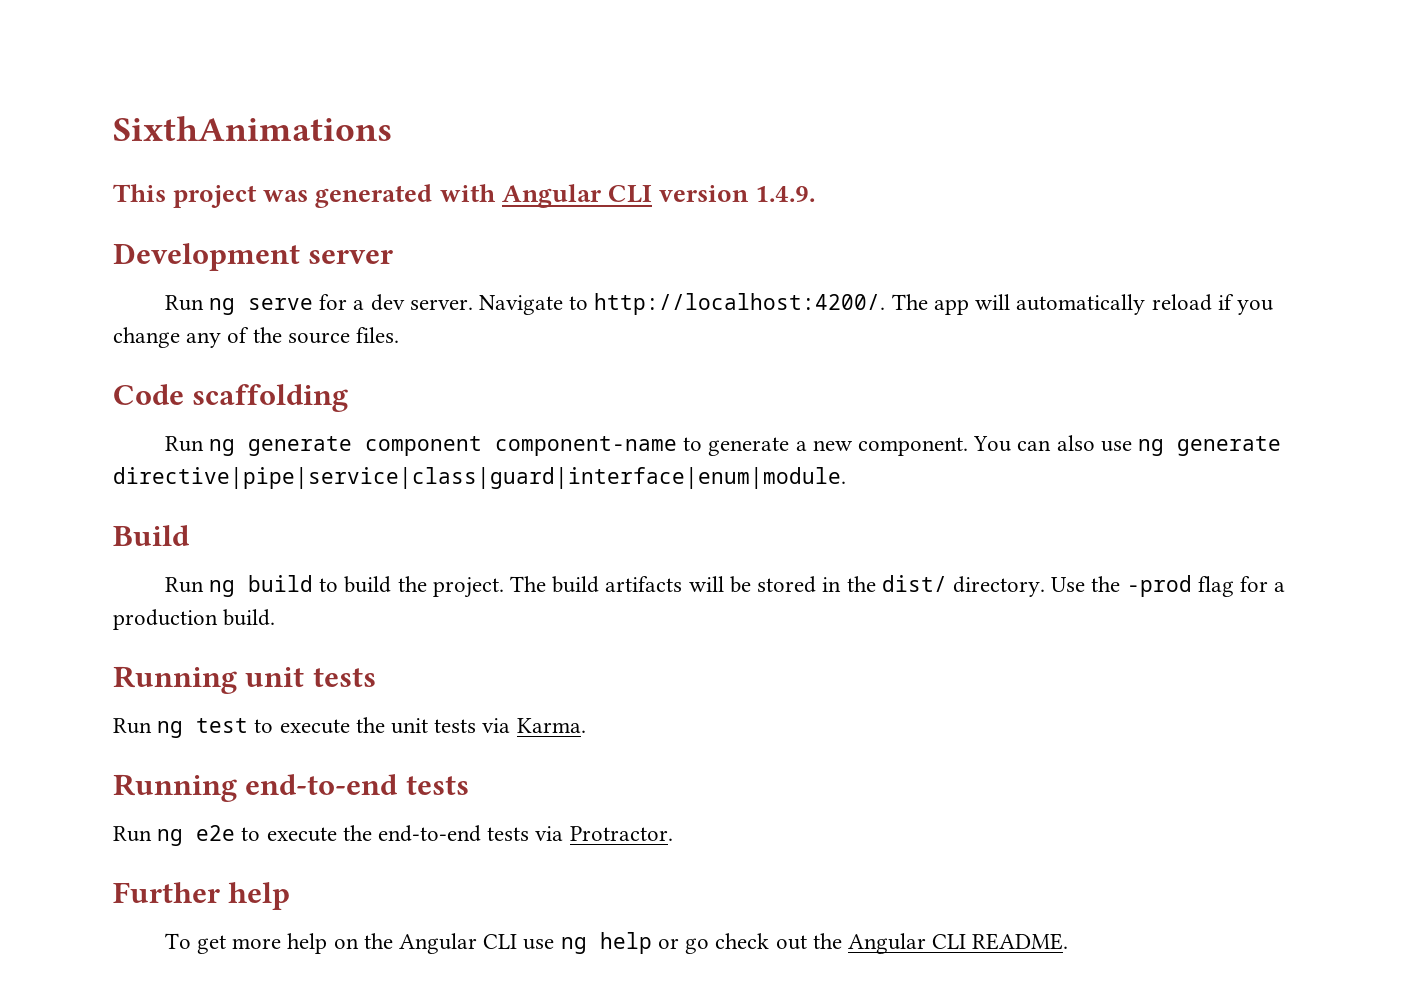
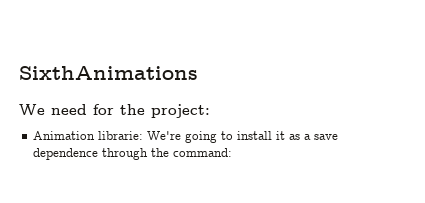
- This project was generated with Angular CLI version 1.4.9.
- Development server
- Run ng serve for a dev server. Navigate to http://localhost:4200/. The app will automatically reload if you change any of the source files.
- Code scaffolding
- Run ng generate component component-name to generate a new component. You can also use ng generate directive|pipe|service|class|guard|interface|enum|module.
- Build
- Run ng build to build the project. The build artifacts will be stored in the dist/ directory. Use the -prod flag for a production build.
- Running unit tests
- Run ng test to execute the unit tests via Karma.
- Running end-to-end tests
- Run ng e2e to execute the end-to-end tests via Protractor.
- Further help
- To get more help on the Angular CLI use ng help or go check out the Angular CLI README.
+ We need for the project:
+ Animation librarie: We're going to install it as a save dependence through the command:

